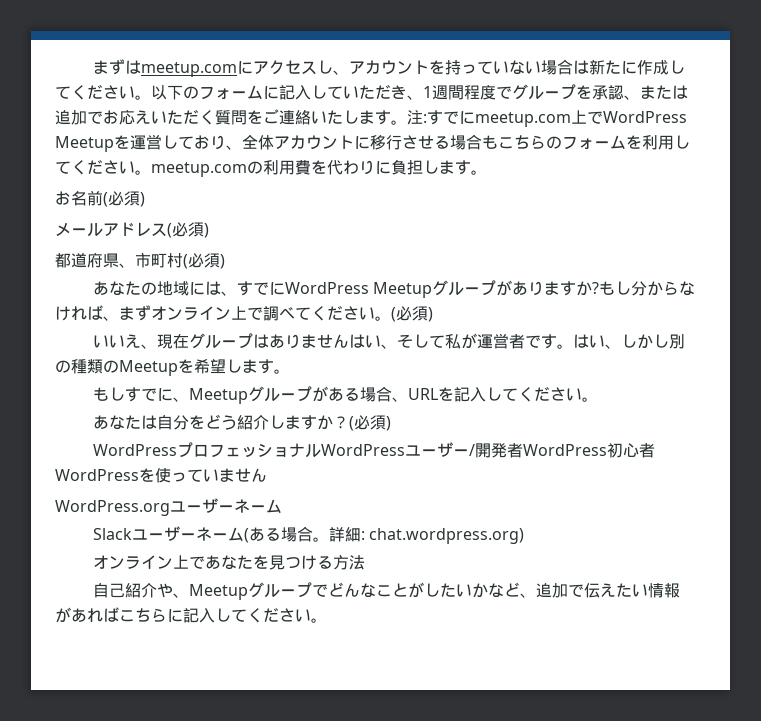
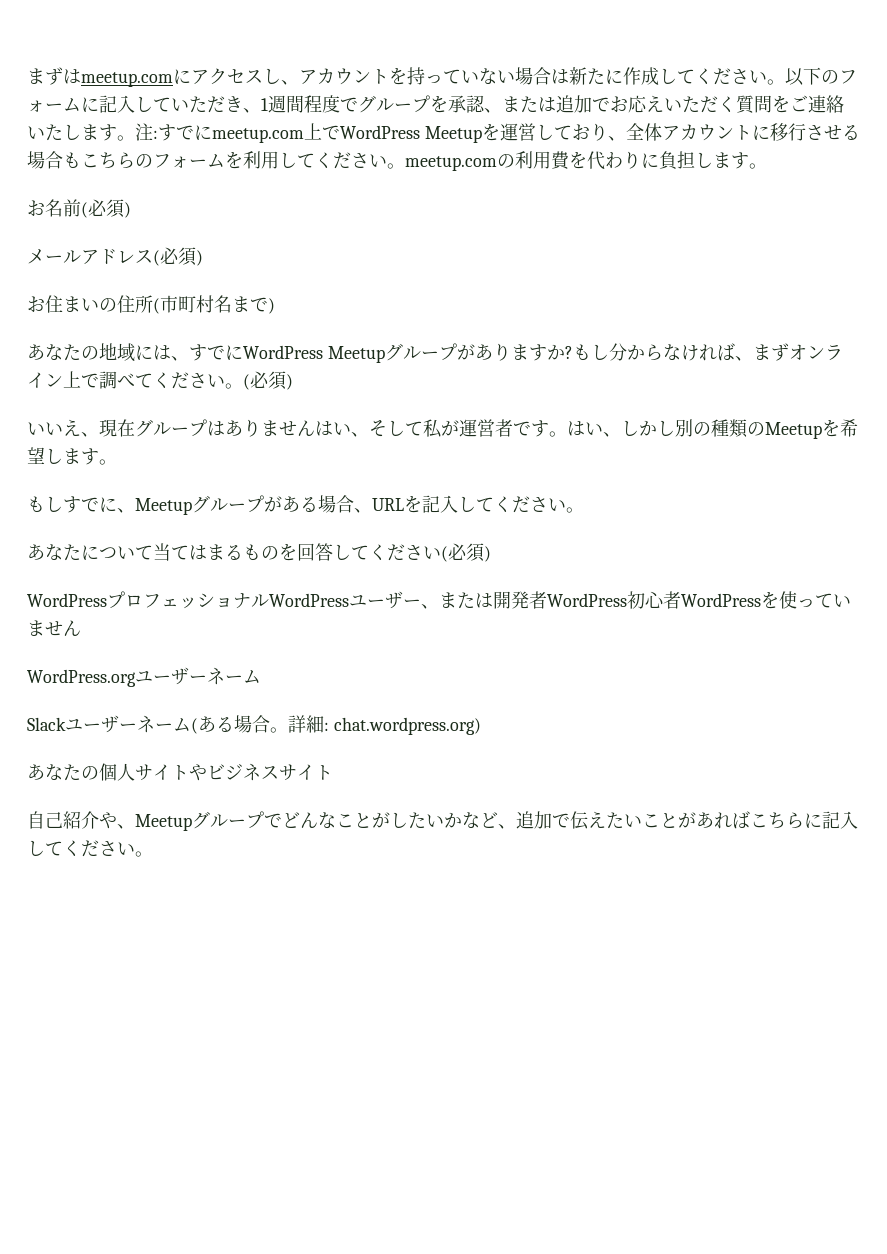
- 都道府県、市町村(必須)
+ お住まいの住所(市町村名まで)
- あなたは自分をどう紹介しますか？(必須)
+ あなたについて当てはまるものを回答してください(必須)
- WordPressプロフェッショナルWordPressユーザー/開発者WordPress初心者WordPressを使っていません
+ WordPressプロフェッショナルWordPressユーザー、または開発者WordPress初心者WordPressを使っていません
- オンライン上であなたを見つける方法
+ あなたの個人サイトやビジネスサイト
- 自己紹介や、Meetupグループでどんなことがしたいかなど、追加で伝えたい情報があればこちらに記入してください。
+ 自己紹介や、Meetupグループでどんなことがしたいかなど、追加で伝えたいことがあればこちらに記入してください。

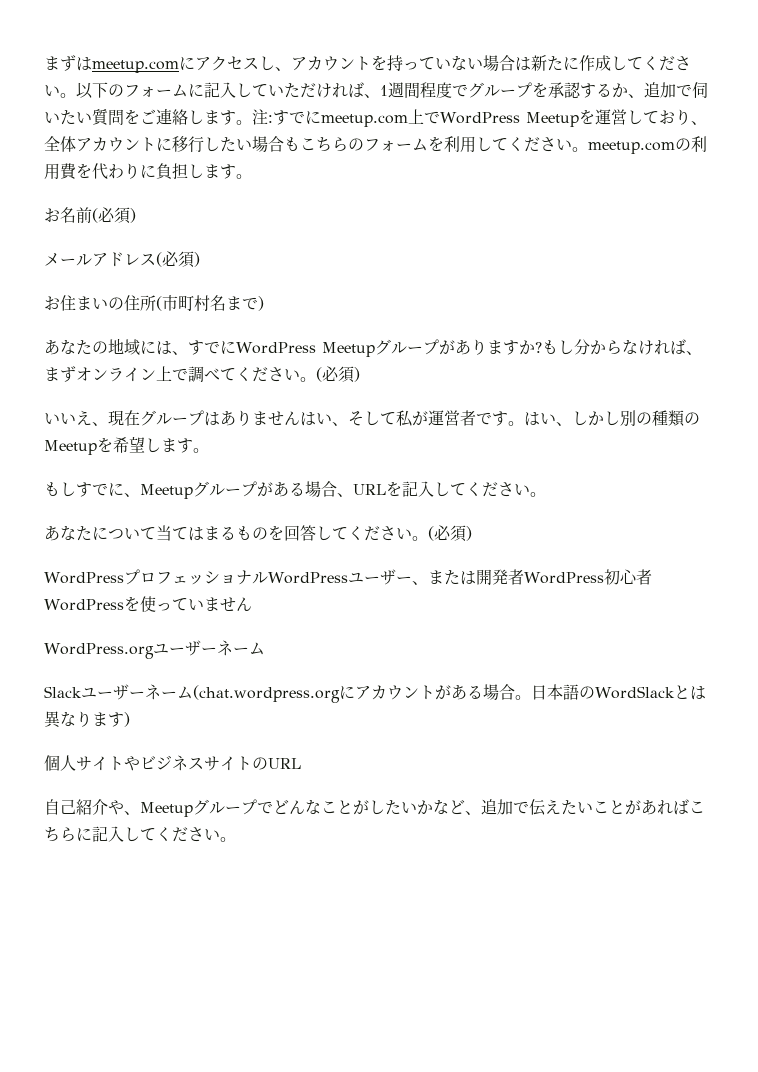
- 以下のフォームに記入していただき、1週間程度でグループを承認、または追加でお応えいただく質問をご連絡いたします。
+ 以下のフォームに記入していただければ、1週間程度でグループを承認するか、追加で伺いたい質問をご連絡します。
- 注:すでにmeetup.com上でWordPress Meetupを運営しており、全体アカウントに移行させる場合もこちらのフォームを利用してください。meetup.comの利用費を代わりに負担します。
+ 注:すでにmeetup.com上でWordPress Meetupを運営しており、全体アカウントに移行したい場合もこちらのフォームを利用してください。meetup.comの利用費を代わりに負担します。
- あなたについて当てはまるものを回答してください(必須)
+ あなたについて当てはまるものを回答してください。(必須)
- Slackユーザーネーム(ある場合。詳細: chat.wordpress.org)
- あなたの個人サイトやビジネスサイト
+ Slackユーザーネーム(chat.wordpress.orgにアカウントがある場合。日本語のWordSlackとは異なります)
+ 個人サイトやビジネスサイトのURL

